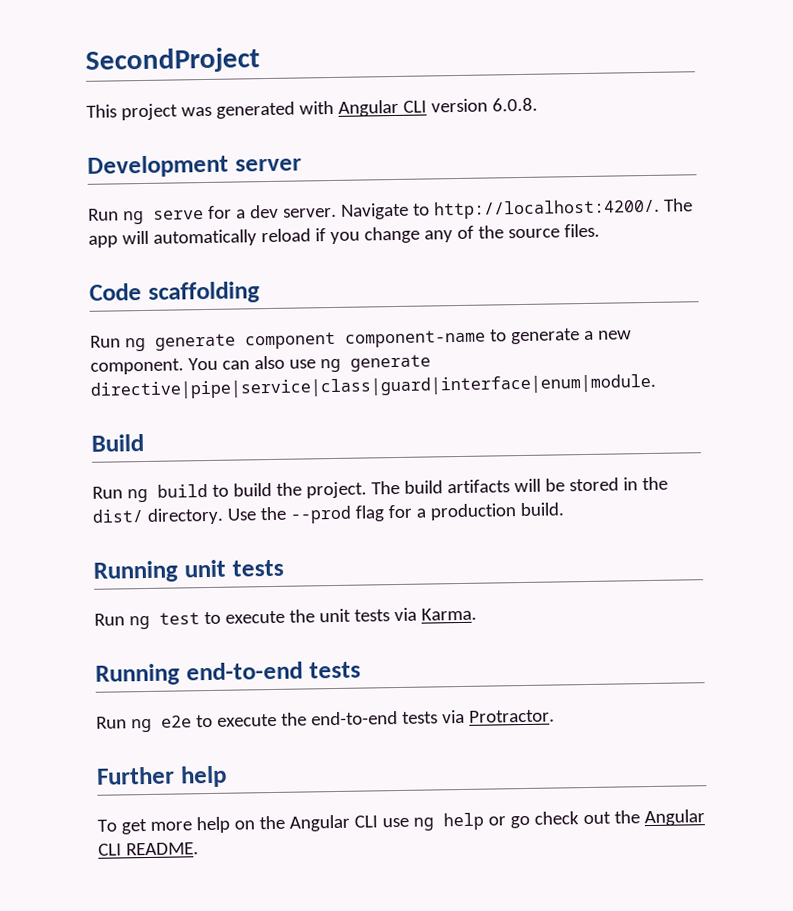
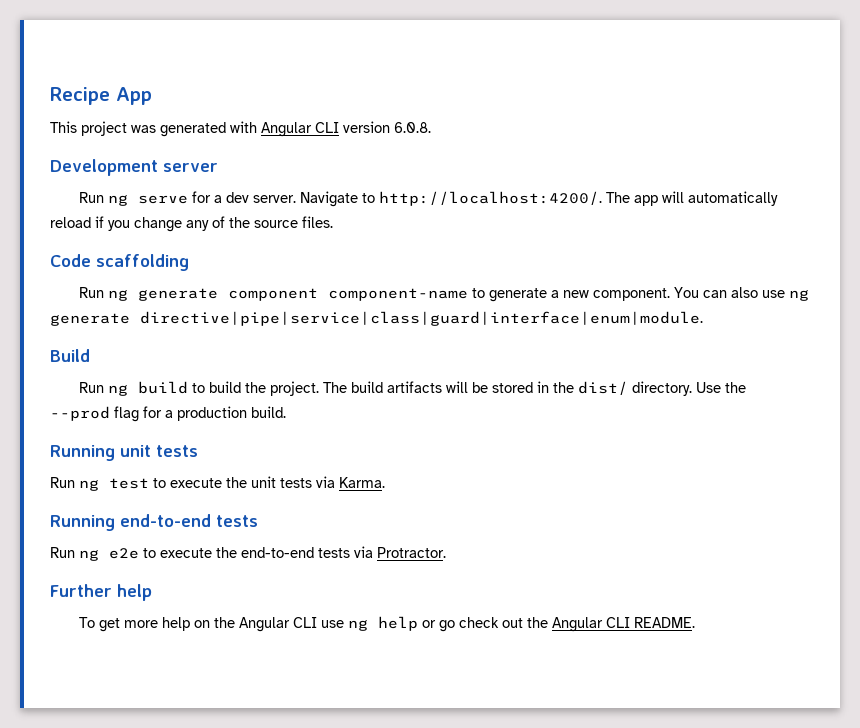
- SecondProject
+ Recipe App

